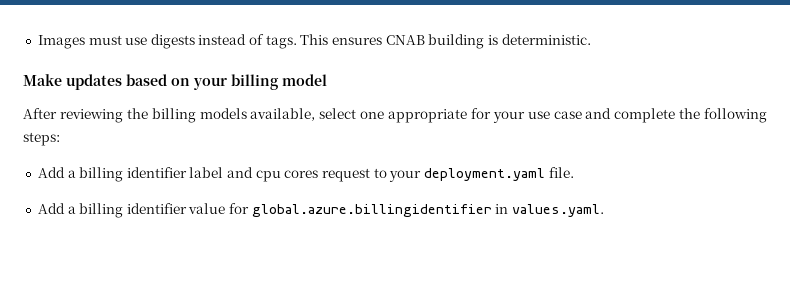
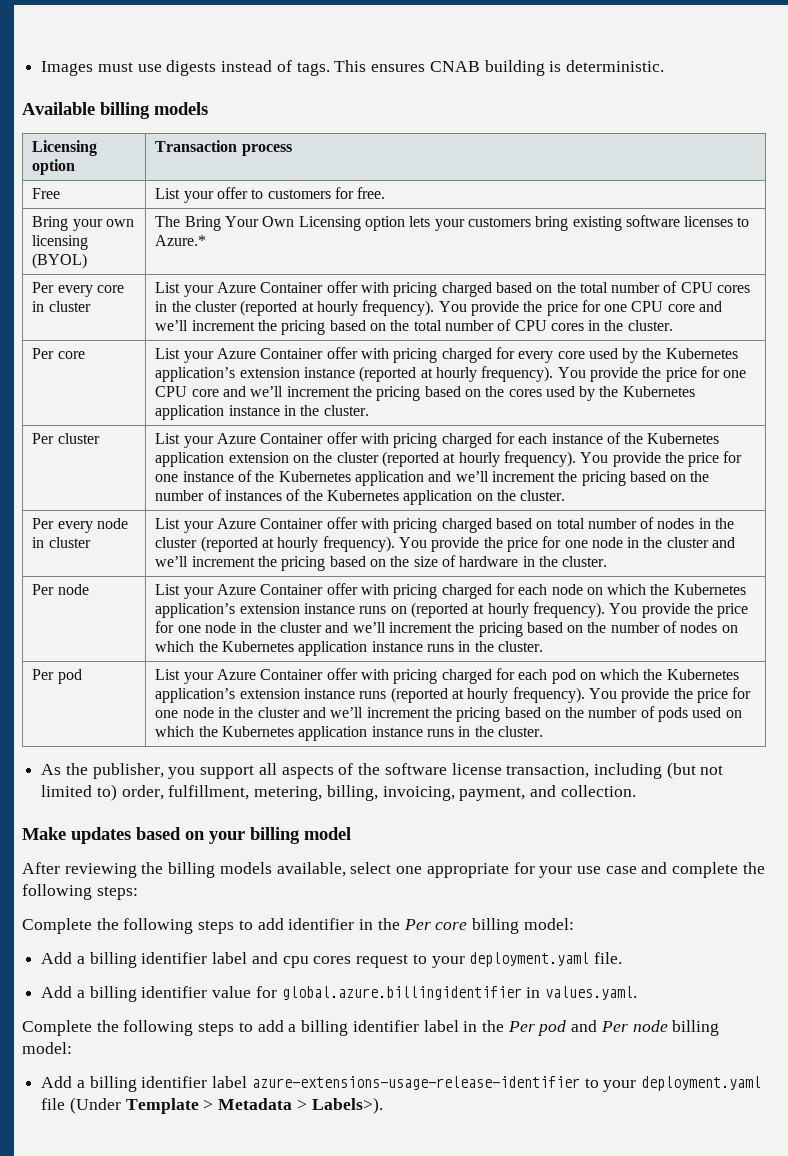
+ Available billing models
+ Licensing option | Transaction process
+ Free | List your offer to customers for free.
+ Bring your own licensing (BYOL) | The Bring Your Own Licensing option lets your customers bring existing software licenses to Azure.*
+ Per every core in cluster | List your Azure Container offer with pricing charged based on the total number of CPU cores in the cluster (reported at hourly frequency). You provide the price for one CPU core and we’ll increment the pricing based on the total number of CPU cores in the cluster.
+ Per core | List your Azure Container offer with pricing charged for every core used by the Kubernetes application’s extension instance (reported at hourly frequency). You provide the price for one CPU core and we’ll increment the pricing based on the cores used by the Kubernetes application instance in the cluster.
+ Per cluster | List your Azure Container offer with pricing charged for each instance of the Kubernetes application extension on the cluster (reported at hourly frequency). You provide the price for one instance of the Kubernetes application and we’ll increment the pricing based on the number of instances of the Kubernetes application on the cluster.
+ Per every node in cluster | List your Azure Container offer with pricing charged based on total number of nodes in the cluster (reported at hourly frequency). You provide the price for one node in the cluster and we’ll increment the pricing based on the size of hardware in the cluster.
+ Per node | List your Azure Container offer with pricing charged for each node on which the Kubernetes application’s extension instance runs on (reported at hourly frequency). You provide the price for one node in the cluster and we’ll increment the pricing based on the number of nodes on which the Kubernetes application instance runs in the cluster.
+ Per pod | List your Azure Container offer with pricing charged for each pod on which the Kubernetes application’s extension instance runs (reported at hourly frequency). You provide the price for one node in the cluster and we’ll increment the pricing based on the number of pods used on which the Kubernetes application instance runs in the cluster.
+ As the publisher, you support all aspects of the software license transaction, including (but not limited to) order, fulfillment, metering, billing, invoicing, payment, and collection.
+ Complete the following steps to add identifier in the Per core billing model:
+ Complete the following steps to add a billing identifier label in the Per pod and Per node billing model:
+ Add a billing identifier label azure-extensions-usage-release-identifier to your deployment.yaml file (Under Template > Metadata > Labels>).

